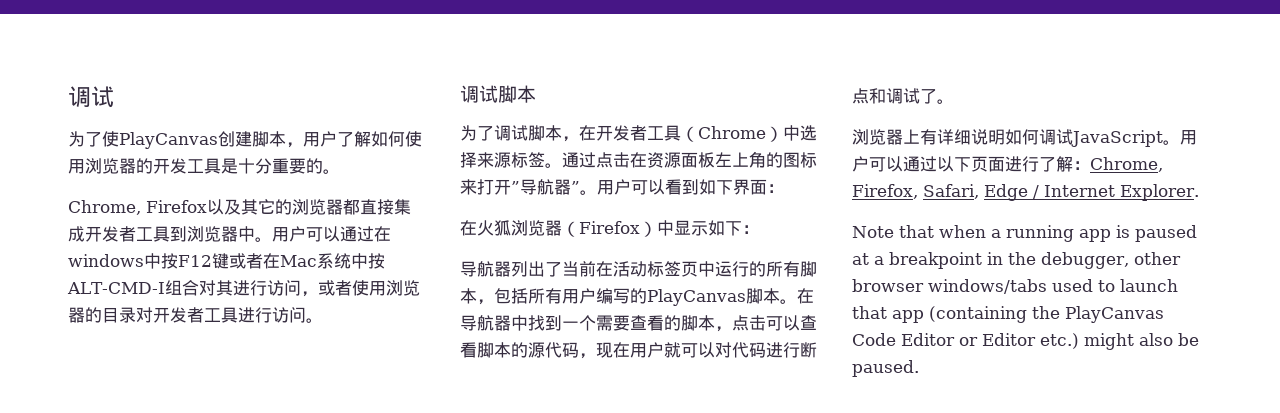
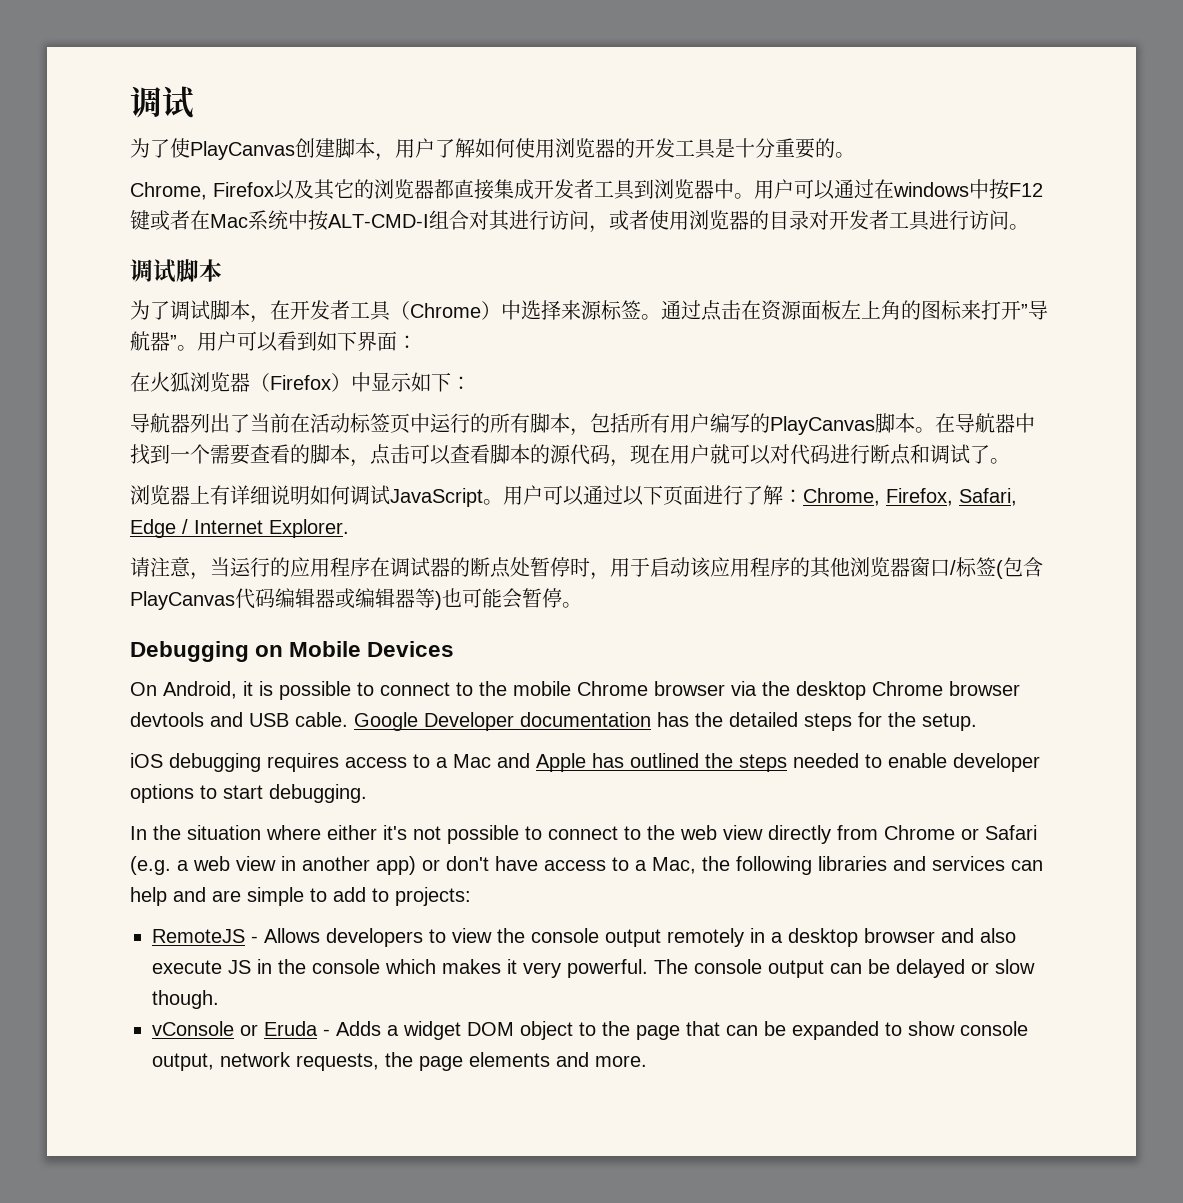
- Note that when a running app is paused at a breakpoint in the debugger, other browser windows/tabs used to launch that app (containing the PlayCanvas Code Editor or Editor etc.) might also be paused.
+ 请注意，当运行的应用程序在调试器的断点处暂停时，用于启动该应用程序的其他浏览器窗口/标签(包含PlayCanvas代码编辑器或编辑器等)也可能会暂停。
+ Debugging on Mobile Devices
+ On Android, it is possible to connect to the mobile Chrome browser via the desktop Chrome browser devtools and USB cable. Google Developer documentation has the detailed steps for the setup.
+ iOS debugging requires access to a Mac and Apple has outlined the steps needed to enable developer options to start debugging.
+ In the situation where either it's not possible to connect to the web view directly from Chrome or Safari (e.g. a web view in another app) or don't have access to a Mac, the following libraries and services can help and are simple to add to projects:
+ RemoteJS - Allows developers to view the console output remotely in a desktop browser and also execute JS in the console which makes it very powerful. The console output can be delayed or slow though.
+ vConsole or Eruda - Adds a widget DOM object to the page that can be expanded to show console output, network requests, the page elements and more.

